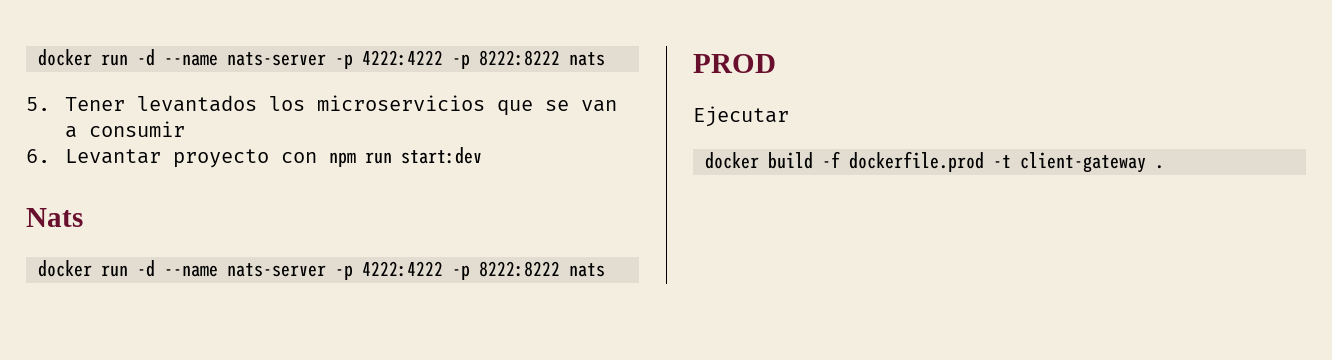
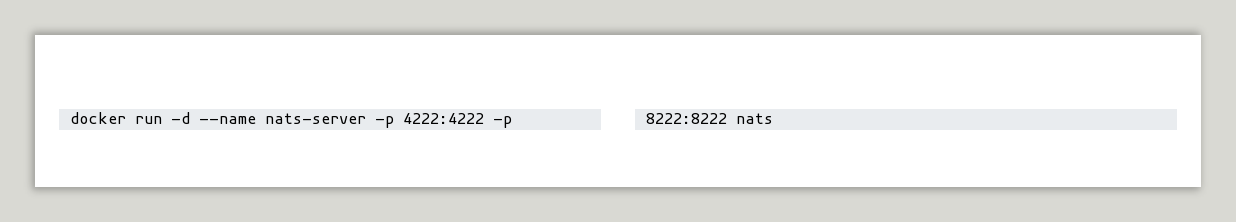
- 5. Tener levantados los microservicios que se van a consumir
- 6. Levantar proyecto con npm run start:dev
- Nats
- docker run -d --name nats-server -p 4222:4222 -p 8222:8222 nats
- PROD
- Ejecutar
- docker build -f dockerfile.prod -t client-gateway .

